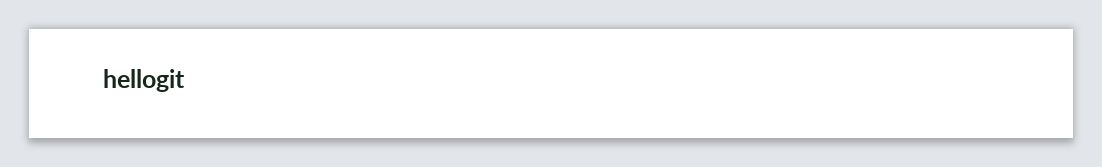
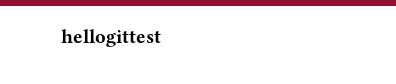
- hellogit
+ hellogittest

